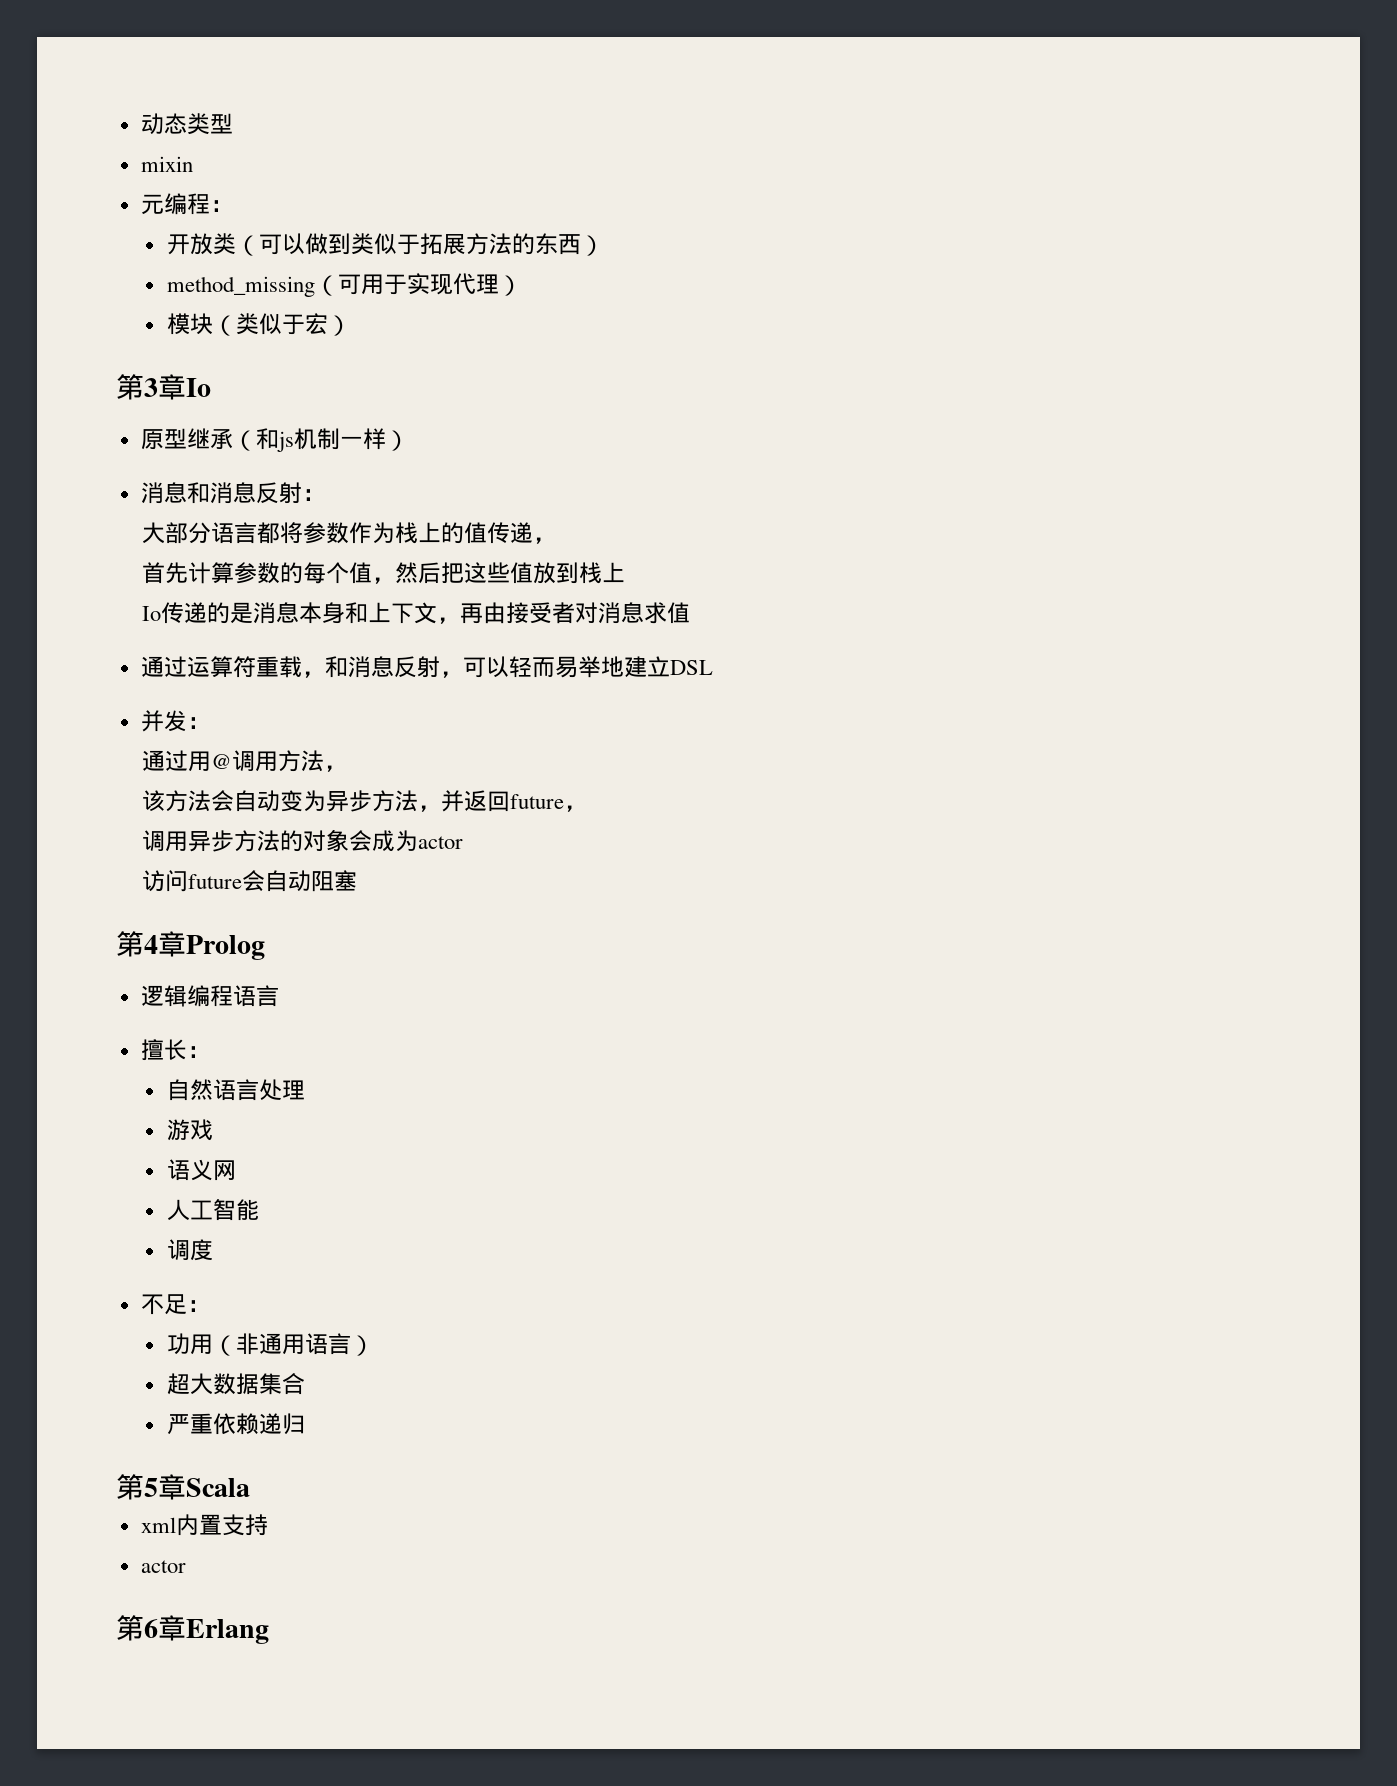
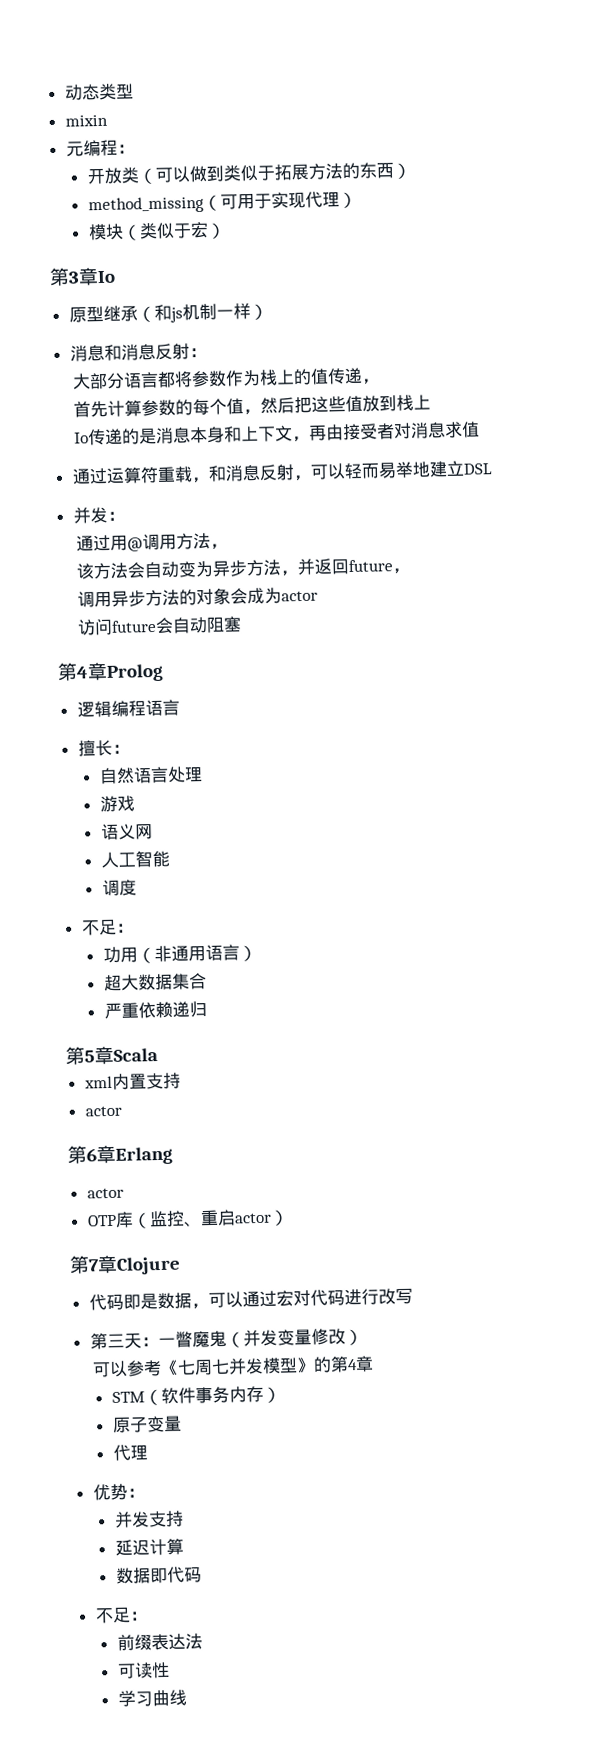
  第6章Erlang
+ actor
+ OTP库（监控、重启actor）
+ 第7章Clojure
+ 代码即是数据，可以通过宏对代码进行改写
+ 第三天：一瞥魔鬼（并发变量修改）
+ 可以参考《七周七并发模型》的第4章
+ STM（软件事务内存）
+ 原子变量
+ 代理
+ 优势：
+ 并发支持
+ 延迟计算
+ 数据即代码
+ 不足：
+ 前缀表达法
+ 可读性
+ 学习曲线

